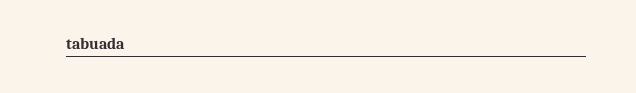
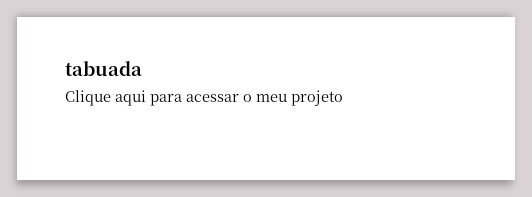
+ Clique aqui para acessar o meu projeto

